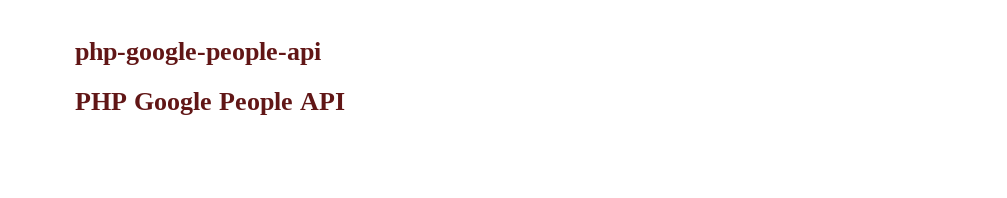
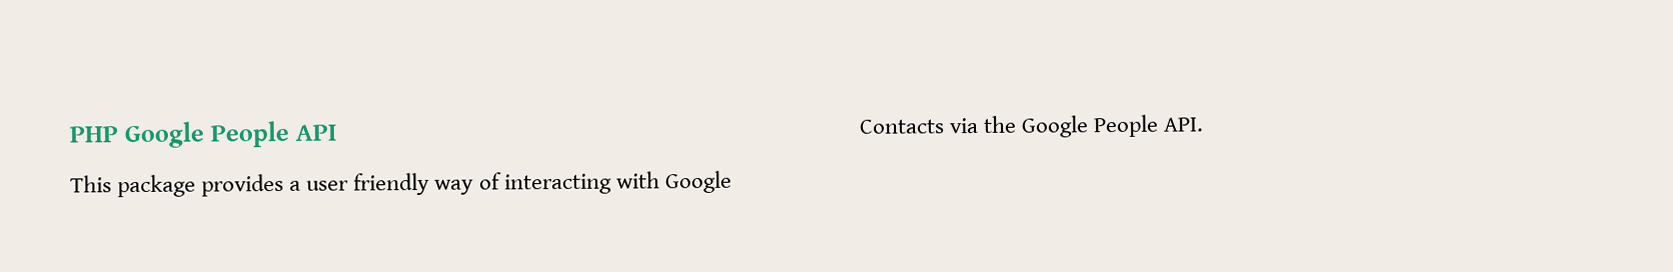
- php-google-people-api
+ This package provides a user friendly way of interacting with Google Contacts via the Google People API.

